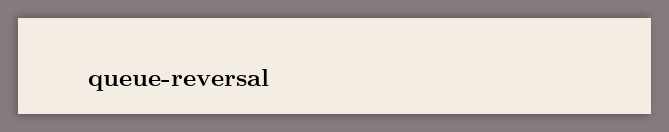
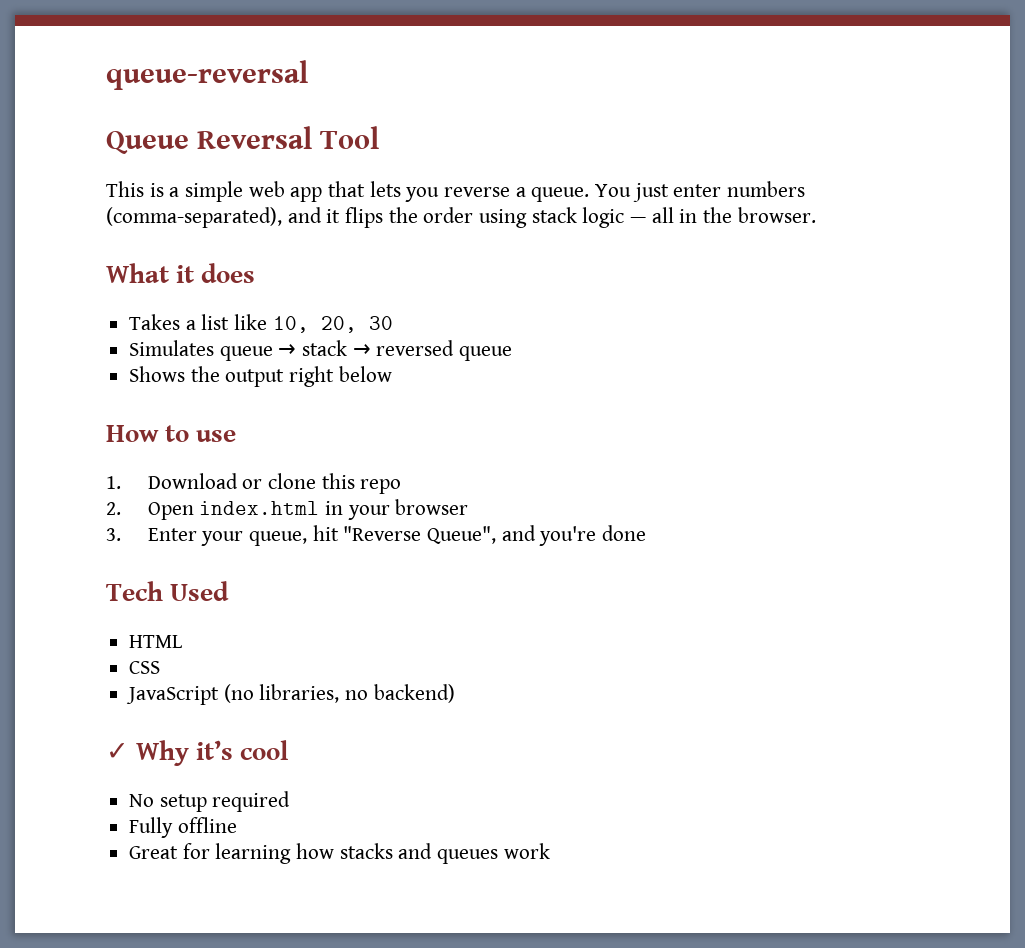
+ Queue Reversal Tool
+ This is a simple web app that lets you reverse a queue. You just enter numbers (comma-separated), and it flips the order using stack logic — all in the browser.
+ What it does
+ Takes a list like 10, 20, 30
+ Simulates queue → stack → reversed queue
+ Shows the output right below
+ How to use
+ 1. Download or clone this repo
+ 2. Open index.html in your browser
+ 3. Enter your queue, hit "Reverse Queue", and you're done
+ Tech Used
+ HTML
+ CSS
+ JavaScript (no libraries, no backend)
+ ✓ Why it’s cool
+ No setup required
+ Fully offline
+ Great for learning how stacks and queues work

